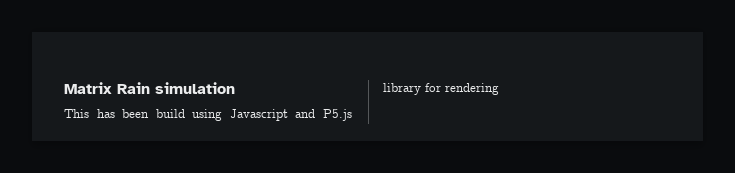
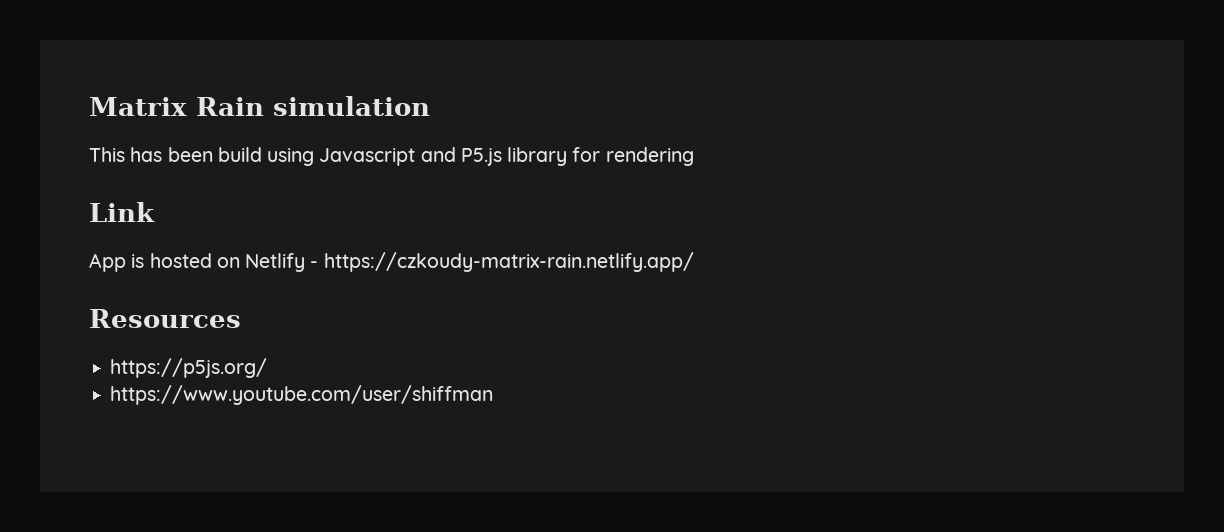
+ Link
+ App is hosted on Netlify - https://czkoudy-matrix-rain.netlify.app/
+ Resources
+ https://p5js.org/
+ https://www.youtube.com/user/shiffman

